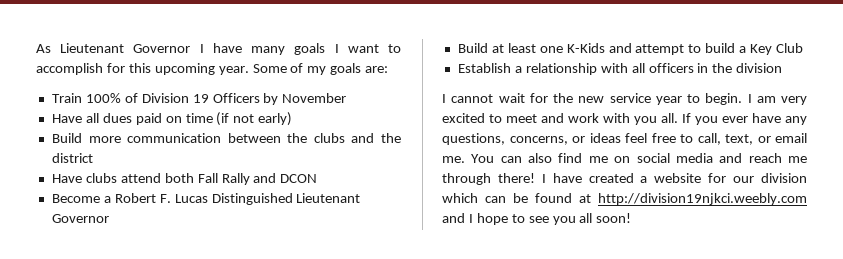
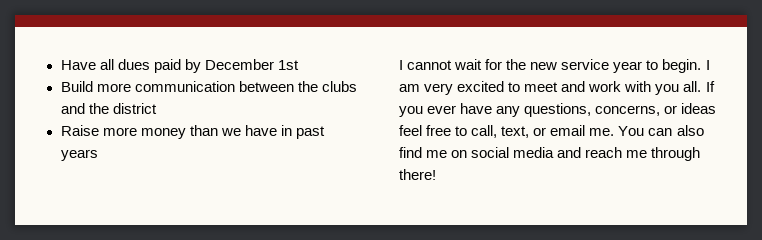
- As Lieutenant Governor I have many goals I want to accomplish for this upcoming year. Some of my goals are:
- Train 100% of Division 19 Officers by November
- Have all dues paid on time (if not early)
+ Have all dues paid by December 1st
- Have clubs attend both Fall Rally and DCON
- Become a Robert F. Lucas Distinguished Lieutenant Governor
- Build at least one K-Kids and attempt to build a Key Club
- Establish a relationship with all officers in the division
+ Raise more money than we have in past years
- I have created a website for our division which can be found at http://division19njkci.weebly.com and I hope to see you all soon!

